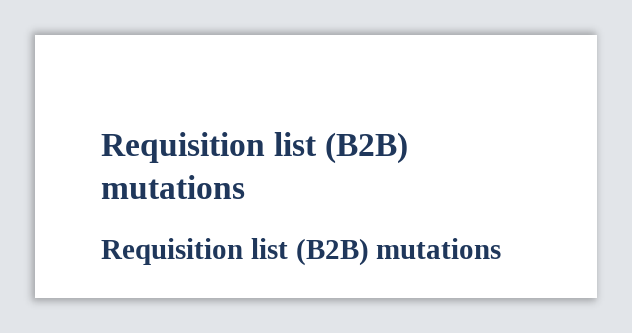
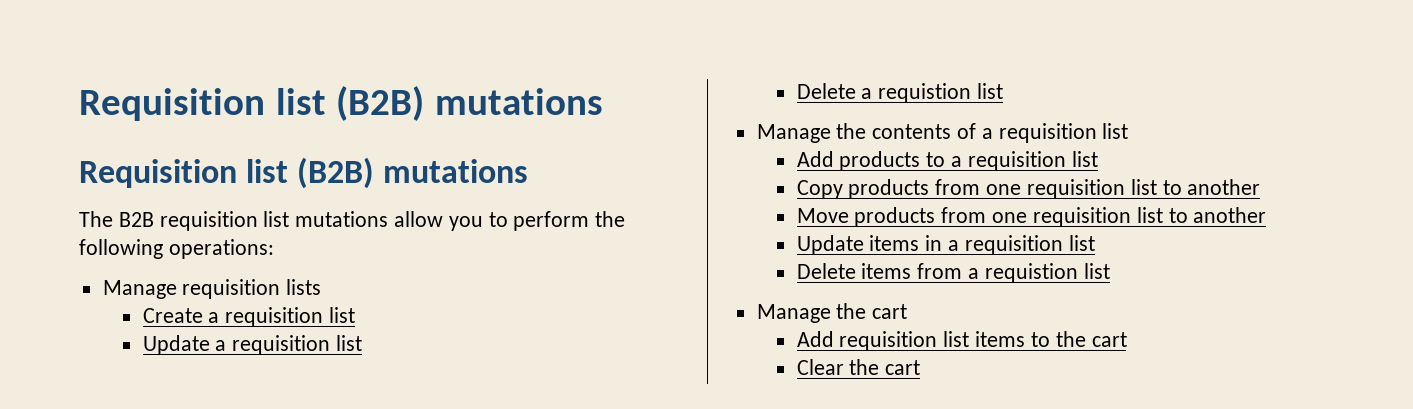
+ The B2B requisition list mutations allow you to perform the following operations:
+ Manage requisition lists
+ Create a requisition list
+ Update a requisition list
+ Delete a requistion list
+ Manage the contents of a requisition list
+ Add products to a requisition list
+ Copy products from one requisition list to another
+ Move products from one requisition list to another
+ Update items in a requisition list
+ Delete items from a requistion list
+ Manage the cart
+ Add requisition list items to the cart
+ Clear the cart

